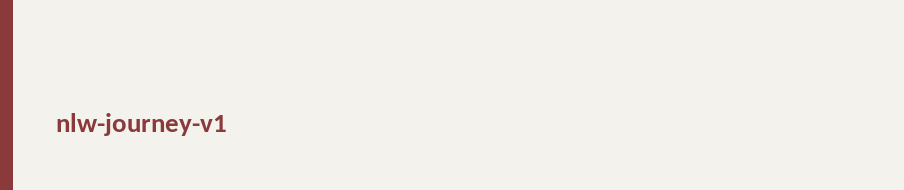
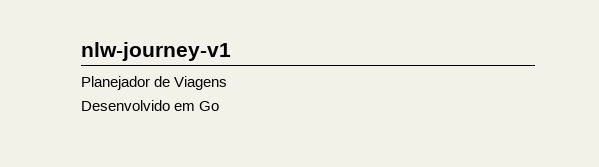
+ Planejador de Viagens
+ Desenvolvido em Go

